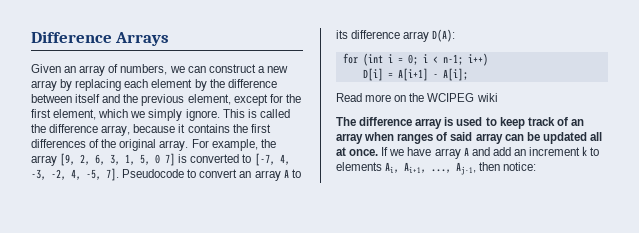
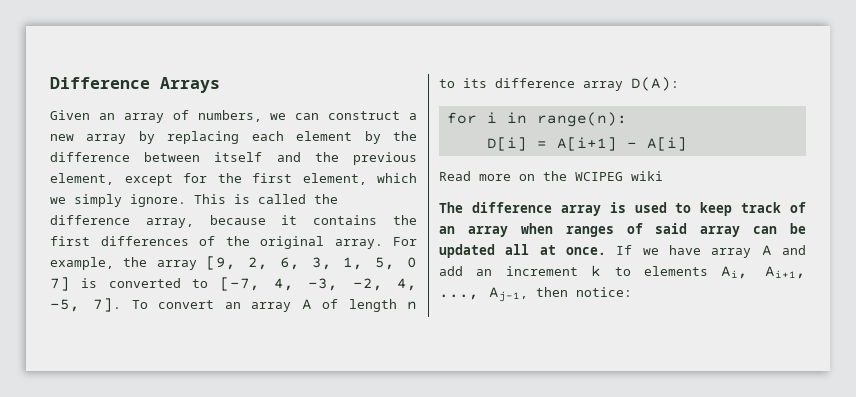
- Pseudocode to convert an array A to its difference array D(A):
+ To convert an array A of length n to its difference array D(A):
- for (int i = 0; i < n-1; i++)
+ for i in range(n):
- D[i] = A[i+1] - A[i];
+ D[i] = A[i+1] - A[i]

